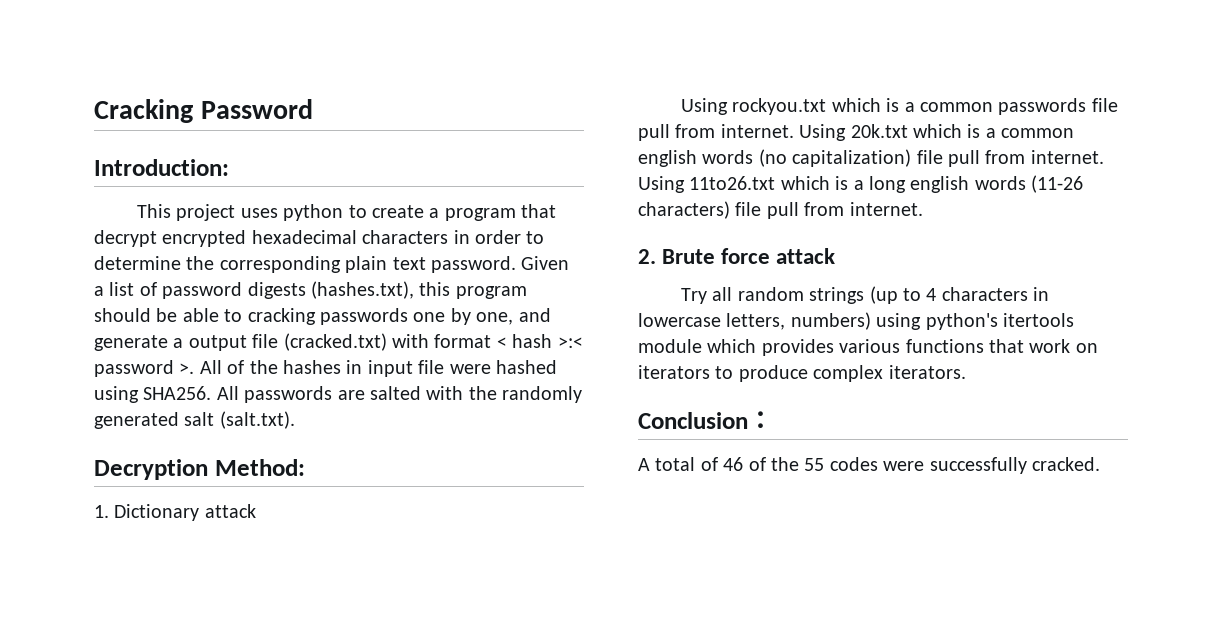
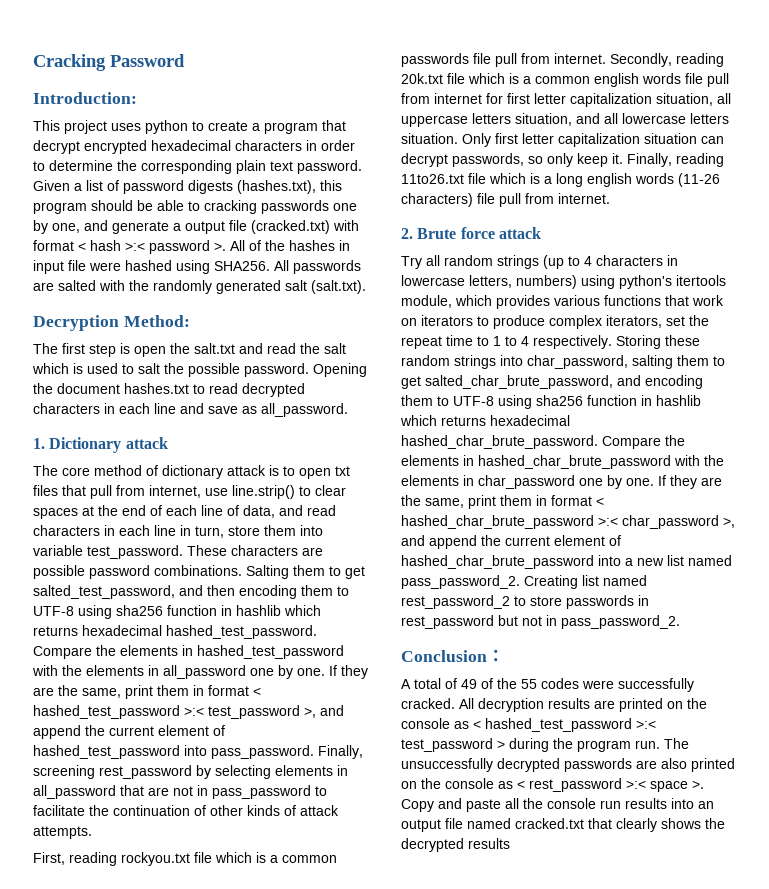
+ The first step is open the salt.txt and read the salt which is used to salt the possible password. Opening the document hashes.txt to read decrypted characters in each line and save as all_password.
  1. Dictionary attack
- Using rockyou.txt which is a common passwords file pull from internet.
+ The core method of dictionary attack is to open txt files that pull from internet, use line.strip() to clear spaces at the end of each line of data, and read characters in each line in turn, store them into variable test_password. These characters are possible password combinations. Salting them to get salted_test_password, and then encoding them to UTF-8 using sha256 function in hashlib which returns hexadecimal hashed_test_password. Compare the elements in hashed_test_password with the elements in all_password one by one. If they are the same, print them in format < hashed_test_password >:< test_password >, and append the current element of hashed_test_password into pass_password. Finally, screening rest_password by selecting elements in all_password that are not in pass_password to facilitate the continuation of other kinds of attack attempts.
+ First, reading rockyou.txt file which is a common passwords file pull from internet.
- Using 20k.txt which is a common english words (no capitalization) file pull from internet. Using 11to26.txt which is a long english words (11-26 characters) file pull from internet.
+ Secondly, reading 20k.txt file which is a common english words file pull from internet for first letter capitalization situation, all uppercase letters situation, and all lowercase letters situation. Only first letter capitalization situation can decrypt passwords, so only keep it. Finally, reading 11to26.txt file which is a long english words (11-26 characters) file pull from internet.
- Try all random strings (up to 4 characters in lowercase letters, numbers) using python's itertools module which provides various functions that work on iterators to produce complex iterators.
+ Try all random strings (up to 4 characters in lowercase letters, numbers) using python's itertools module, which provides various functions that work on iterators to produce complex iterators, set the repeat time to 1 to 4 respectively. Storing these random strings into char_password, salting them to get salted_char_brute_password, and encoding them to UTF-8 using sha256 function in hashlib which returns hexadecimal hashed_char_brute_password. Compare the elements in hashed_char_brute_password with the elements in char_password one by one. If they are the same, print them in format < hashed_char_brute_password >:< char_password >, and append the current element of hashed_char_brute_password into a new list named pass_password_2. Creating list named rest_password_2 to store passwords in rest_password but not in pass_password_2.
- A total of 46 of the 55 codes were successfully cracked.
+ A total of 49 of the 55 codes were successfully cracked.
+ All decryption results are printed on the console as < hashed_test_password >:< test_password > during the program run. The unsuccessfully decrypted passwords are also printed on the console as < rest_password >:< space >. Copy and paste all the console run results into an output file named cracked.txt that clearly shows the decrypted results

